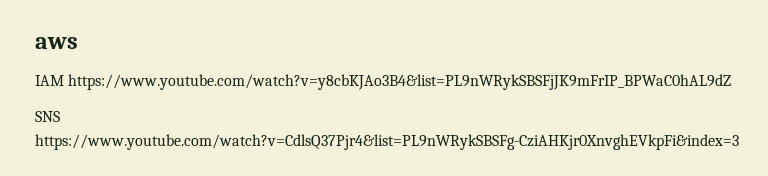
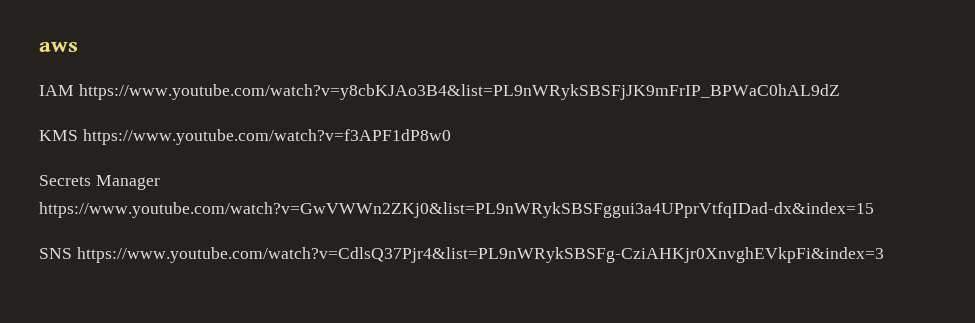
+ KMS https://www.youtube.com/watch?v=f3APF1dP8w0
+ Secrets Manager https://www.youtube.com/watch?v=GwVWWn2ZKj0&list=PL9nWRykSBSFggui3a4UPprVtfqIDad-dx&index=15

